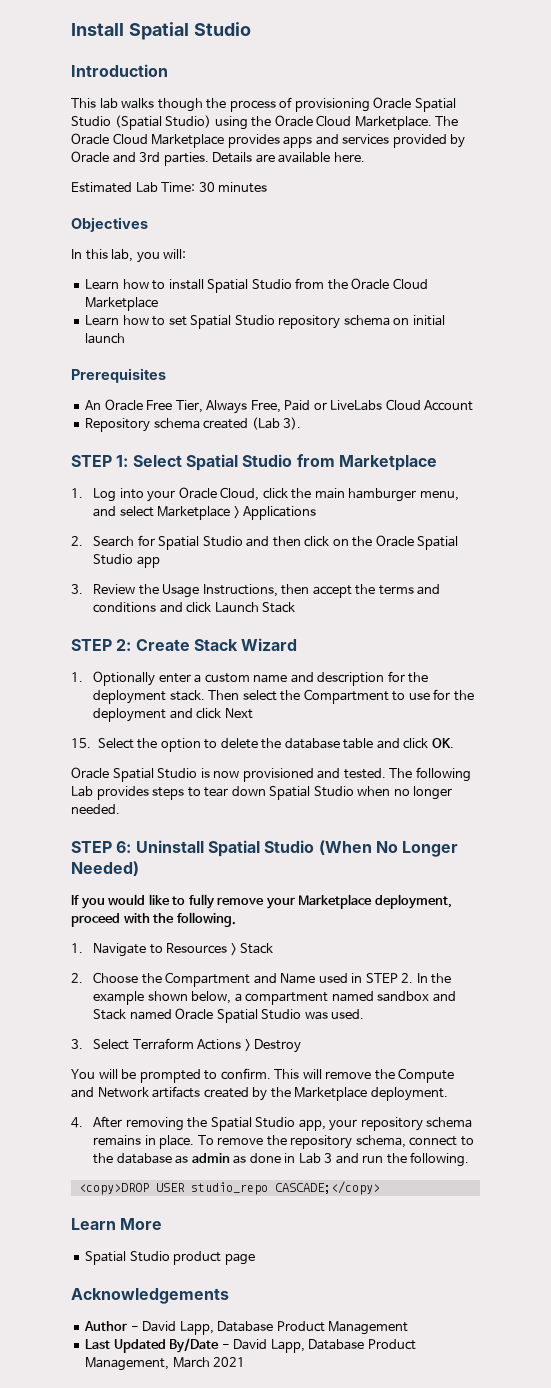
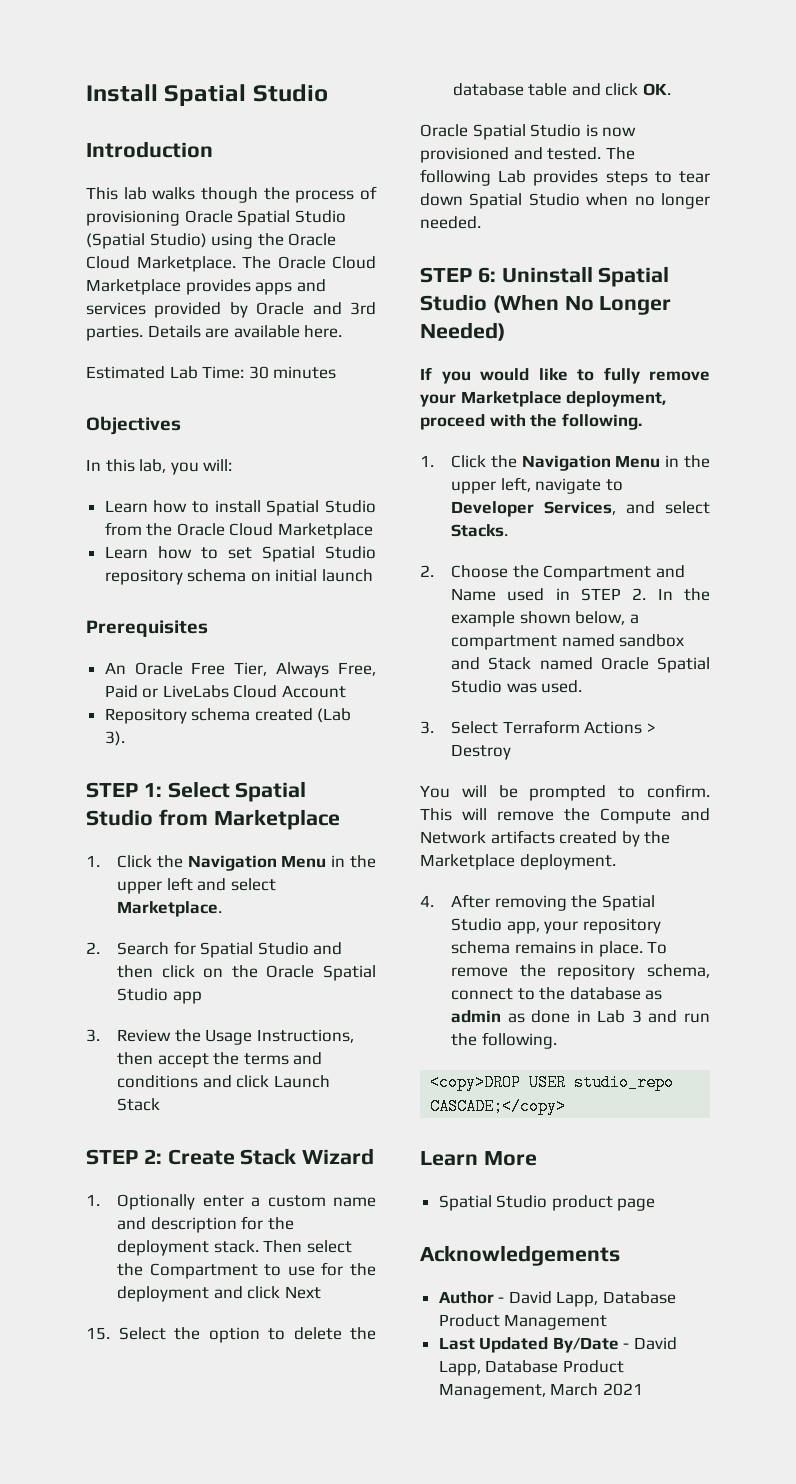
- 1. Log into your Oracle Cloud, click the main hamburger menu, and select Marketplace > Applications
+ 1. Click the Navigation Menu in the upper left and select Marketplace.
- 1. Navigate to Resources > Stack
+ 1. Click the Navigation Menu in the upper left, navigate to Developer Services, and select Stacks.

